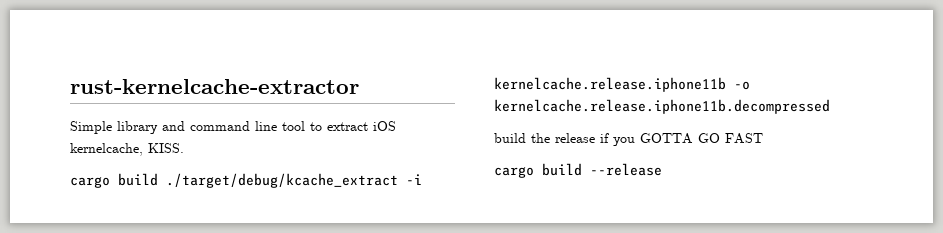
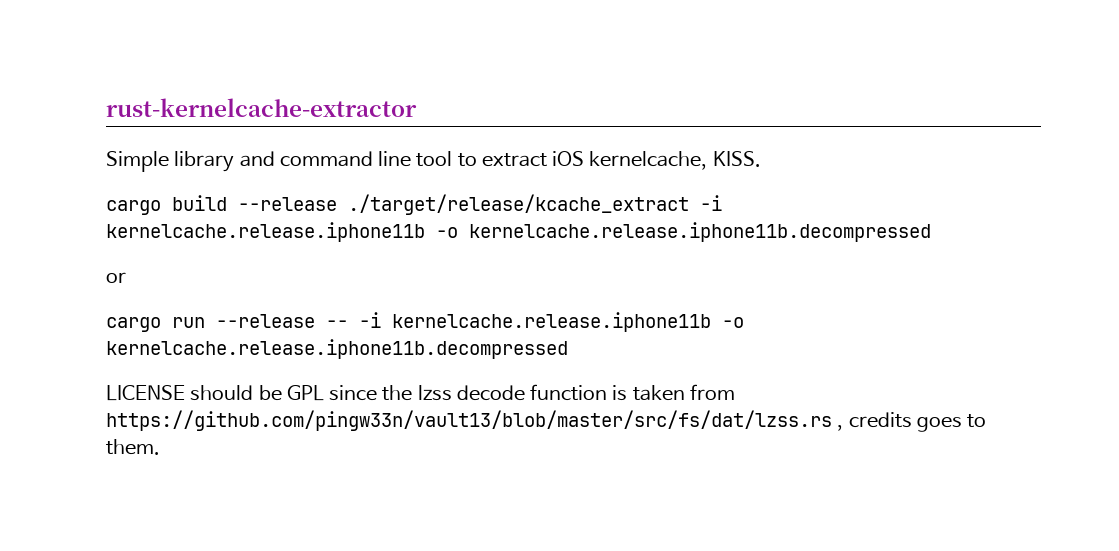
- cargo build ./target/debug/kcache_extract -i kernelcache.release.iphone11b -o kernelcache.release.iphone11b.decompressed
- build the release if you GOTTA GO FAST
- cargo build --release
+ cargo build --release ./target/release/kcache_extract -i kernelcache.release.iphone11b -o kernelcache.release.iphone11b.decompressed
+ or
+ cargo run --release -- -i kernelcache.release.iphone11b -o kernelcache.release.iphone11b.decompressed
+ LICENSE should be GPL since the lzss decode function is taken from https://github.com/pingw33n/vault13/blob/master/src/fs/dat/lzss.rs , credits goes to them.

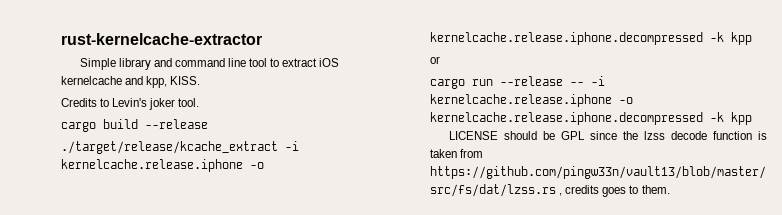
- Simple library and command line tool to extract iOS kernelcache, KISS.
+ Simple library and command line tool to extract iOS kernelcache and kpp, KISS.
+ Credits to Levin's joker tool.
- cargo build --release ./target/release/kcache_extract -i kernelcache.release.iphone11b -o kernelcache.release.iphone11b.decompressed
+ cargo build --release
+ ./target/release/kcache_extract -i kernelcache.release.iphone -o kernelcache.release.iphone.decompressed -k kpp
- cargo run --release -- -i kernelcache.release.iphone11b -o kernelcache.release.iphone11b.decompressed
+ cargo run --release -- -i kernelcache.release.iphone -o kernelcache.release.iphone.decompressed -k kpp

